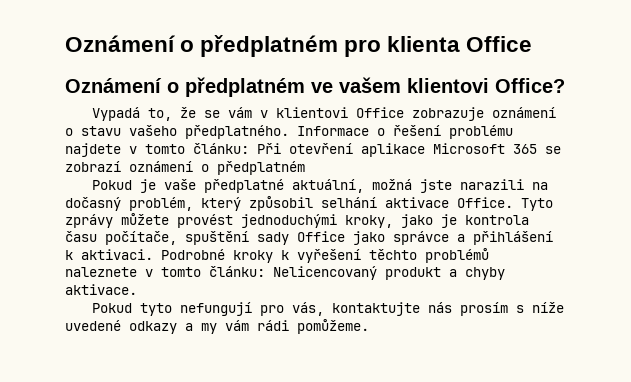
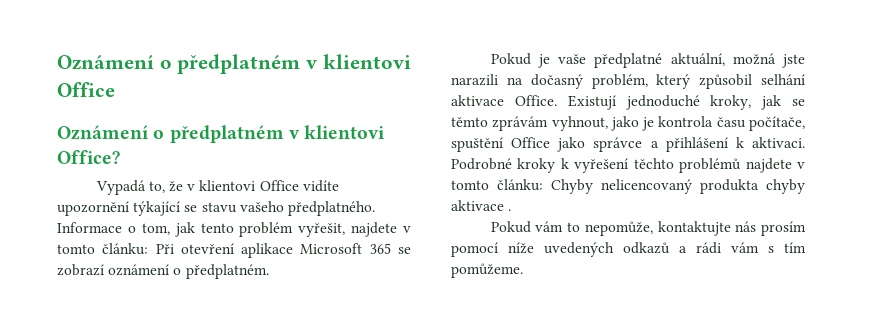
- Oznámení o předplatném pro klienta Office
+ Oznámení o předplatném v klientovi Office
- Oznámení o předplatném ve vašem klientovi Office?
+ Oznámení o předplatném v klientovi Office?
- Vypadá to, že se vám v klientovi Office zobrazuje oznámení o stavu vašeho předplatného.
+ Vypadá to, že v klientovi Office vidíte upozornění týkající se stavu vašeho předplatného.
- Informace o řešení problému najdete v tomto článku: Při otevření aplikace Microsoft 365 se zobrazí oznámení o předplatném
+ Informace o tom, jak tento problém vyřešit, najdete v tomto článku: Při otevření aplikace Microsoft 365 se zobrazí oznámení o předplatném.
- Tyto zprávy můžete provést jednoduchými kroky, jako je kontrola času počítače, spuštění sady Office jako správce a přihlášení k aktivaci.
+ Existují jednoduché kroky, jak se těmto zprávám vyhnout, jako je kontrola času počítače, spuštění Office jako správce a přihlášení k aktivaci.
- Podrobné kroky k vyřešení těchto problémů naleznete v tomto článku: Nelicencovaný produkt a chyby aktivace.
- Pokud tyto nefungují pro vás, kontaktujte nás prosím s níže uvedené odkazy a my vám rádi pomůžeme.
+ Podrobné kroky k vyřešení těchto problémů najdete v tomto článku: Chyby nelicencovaný produkta chyby aktivace .
+ Pokud vám to nepomůže, kontaktujte nás prosím pomocí níže uvedených odkazů a rádi vám s tím pomůžeme.

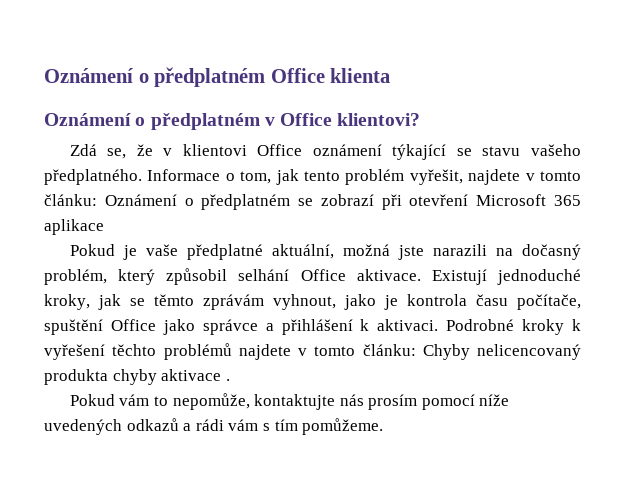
- Oznámení o předplatném v klientovi Office
- Oznámení o předplatném v klientovi Office?
- Vypadá to, že v klientovi Office vidíte upozornění týkající se stavu vašeho předplatného.
+ Oznámení o předplatném Office klienta
+ Oznámení o předplatném v Office klientovi?
+ Zdá se, že v klientovi Office oznámení týkající se stavu vašeho předplatného.
- Informace o tom, jak tento problém vyřešit, najdete v tomto článku: Při otevření aplikace Microsoft 365 se zobrazí oznámení o předplatném.
+ Informace o tom, jak tento problém vyřešit, najdete v tomto článku: Oznámení o předplatném se zobrazí při otevření Microsoft 365 aplikace
- Pokud je vaše předplatné aktuální, možná jste narazili na dočasný problém, který způsobil selhání aktivace Office.
+ Pokud je vaše předplatné aktuální, možná jste narazili na dočasný problém, který způsobil selhání Office aktivace.

